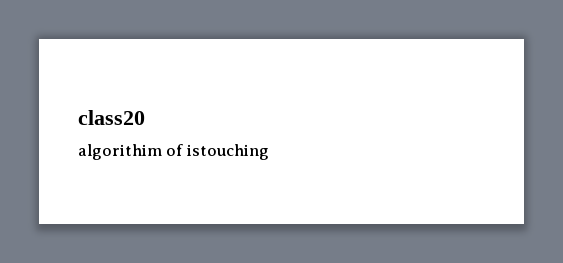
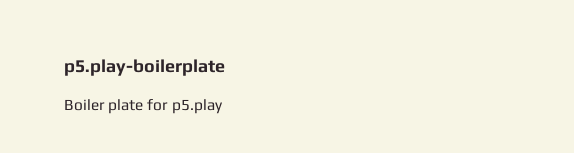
- class20
- algorithim of istouching
+ p5.play-boilerplate
+ Boiler plate for p5.play

